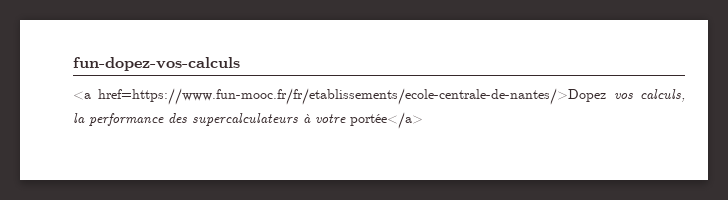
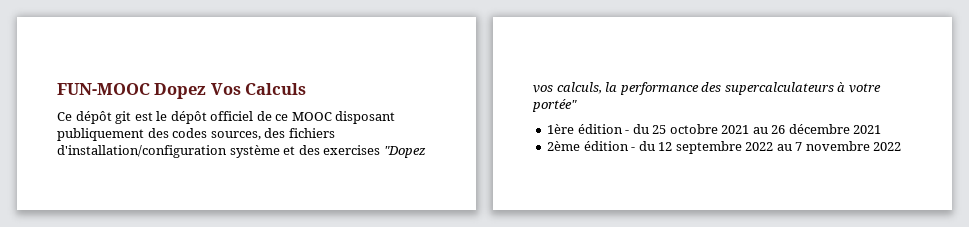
- fun-dopez-vos-calculs
- <a href=https://www.fun-mooc.fr/fr/etablissements/ecole-centrale-de-nantes/>Dopez vos calculs, la performance des supercalculateurs à votre portée</a>
+ FUN-MOOC Dopez Vos Calculs
+ Ce dépôt git est le dépôt officiel de ce MOOC disposant publiquement des codes sources, des fichiers d'installation/configuration système et des exercises "Dopez vos calculs, la performance des supercalculateurs à votre portée"
+ 1ère édition - du 25 octobre 2021 au 26 décembre 2021
+ 2ème édition - du 12 septembre 2022 au 7 novembre 2022

